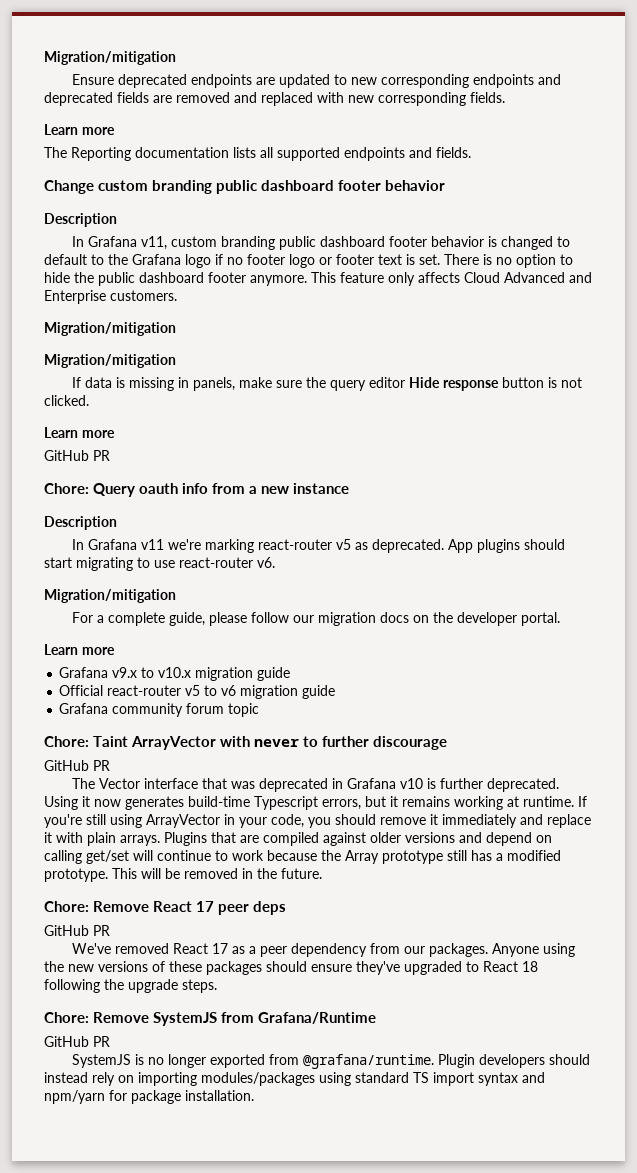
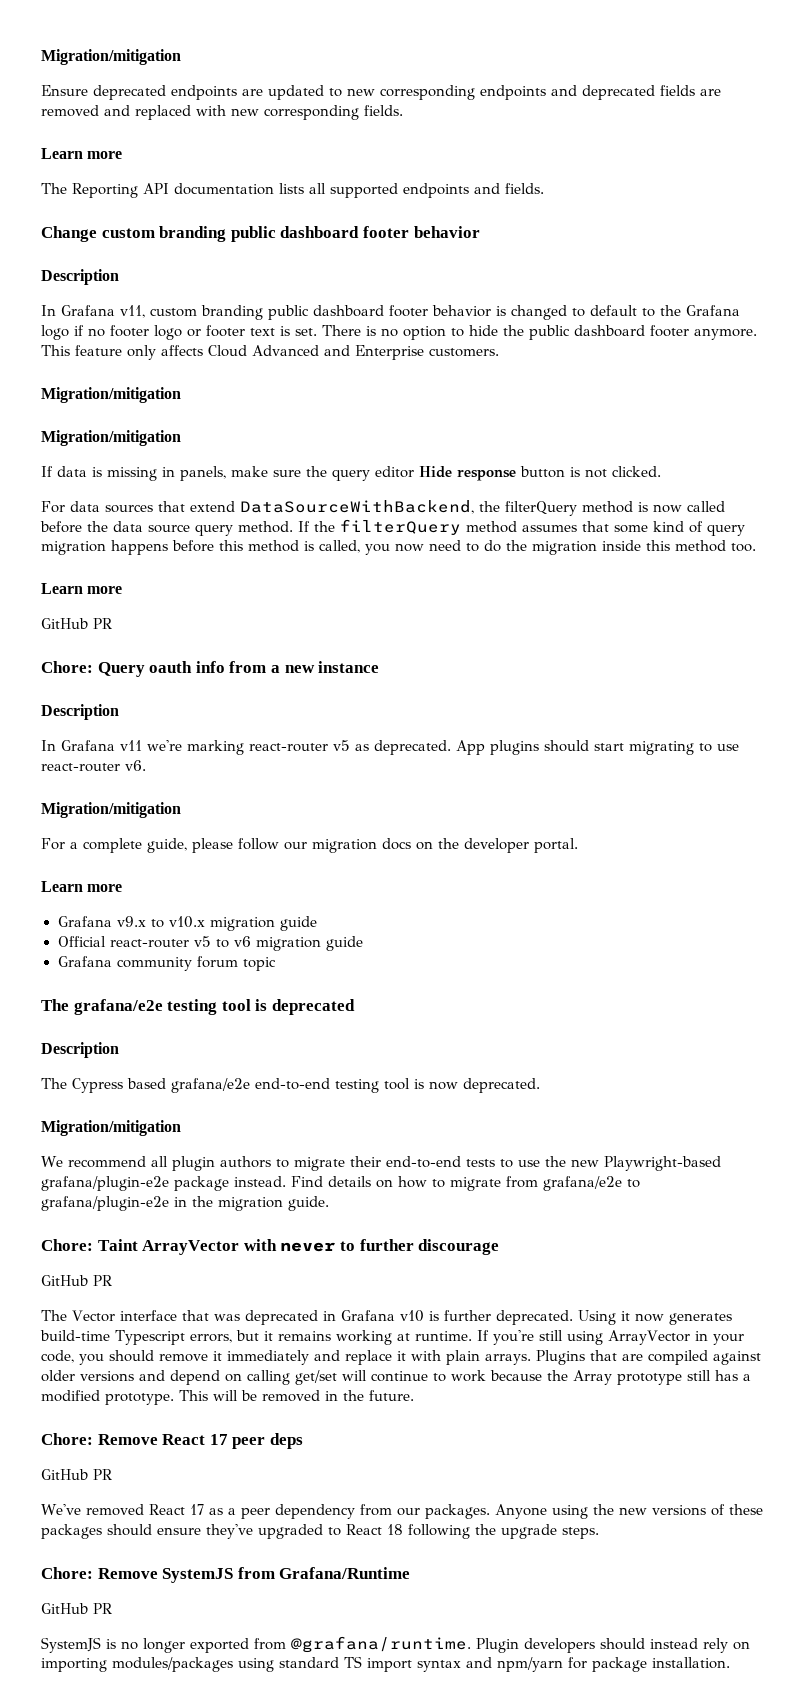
- The Reporting documentation lists all supported endpoints and fields.
+ The Reporting API documentation lists all supported endpoints and fields.
+ For data sources that extend DataSourceWithBackend, the filterQuery method is now called before the data source query method. If the filterQuery method assumes that some kind of query migration happens before this method is called, you now need to do the migration inside this method too.
+ The grafana/e2e testing tool is deprecated
+ Description
+ The Cypress based grafana/e2e end-to-end testing tool is now deprecated.
+ Migration/mitigation
+ We recommend all plugin authors to migrate their end-to-end tests to use the new Playwright-based grafana/plugin-e2e package instead. Find details on how to migrate from grafana/e2e to grafana/plugin-e2e in the migration guide.

